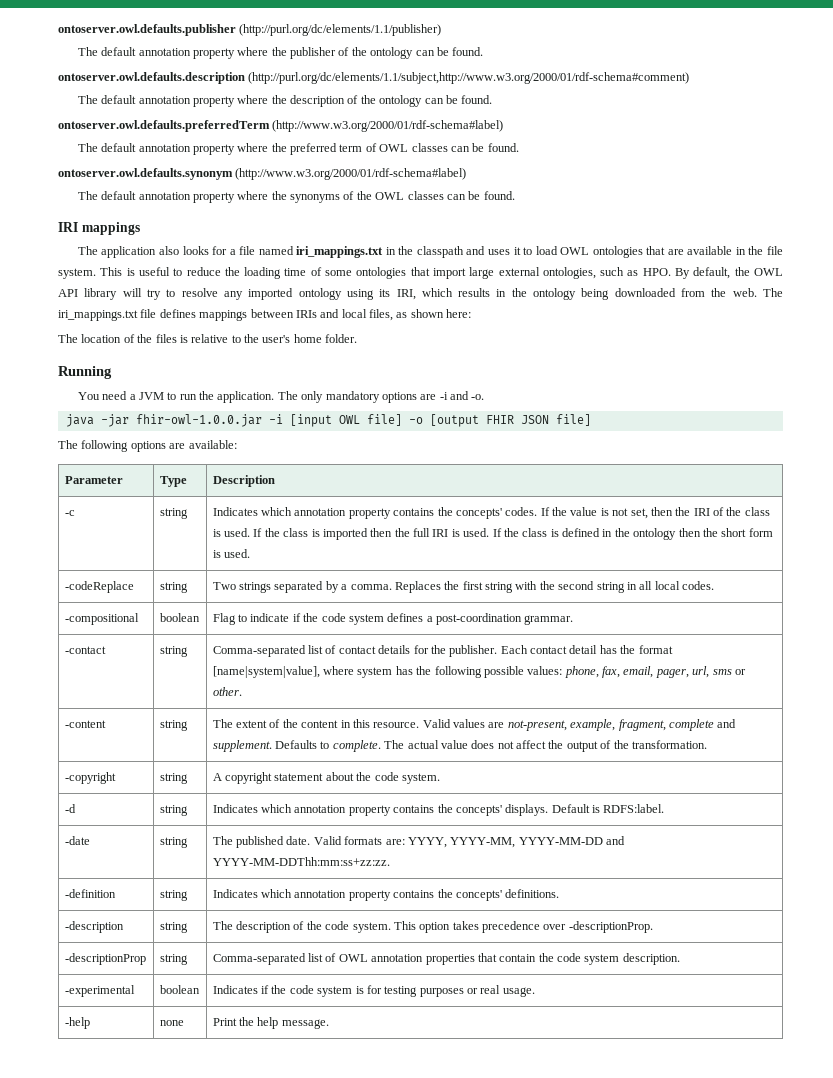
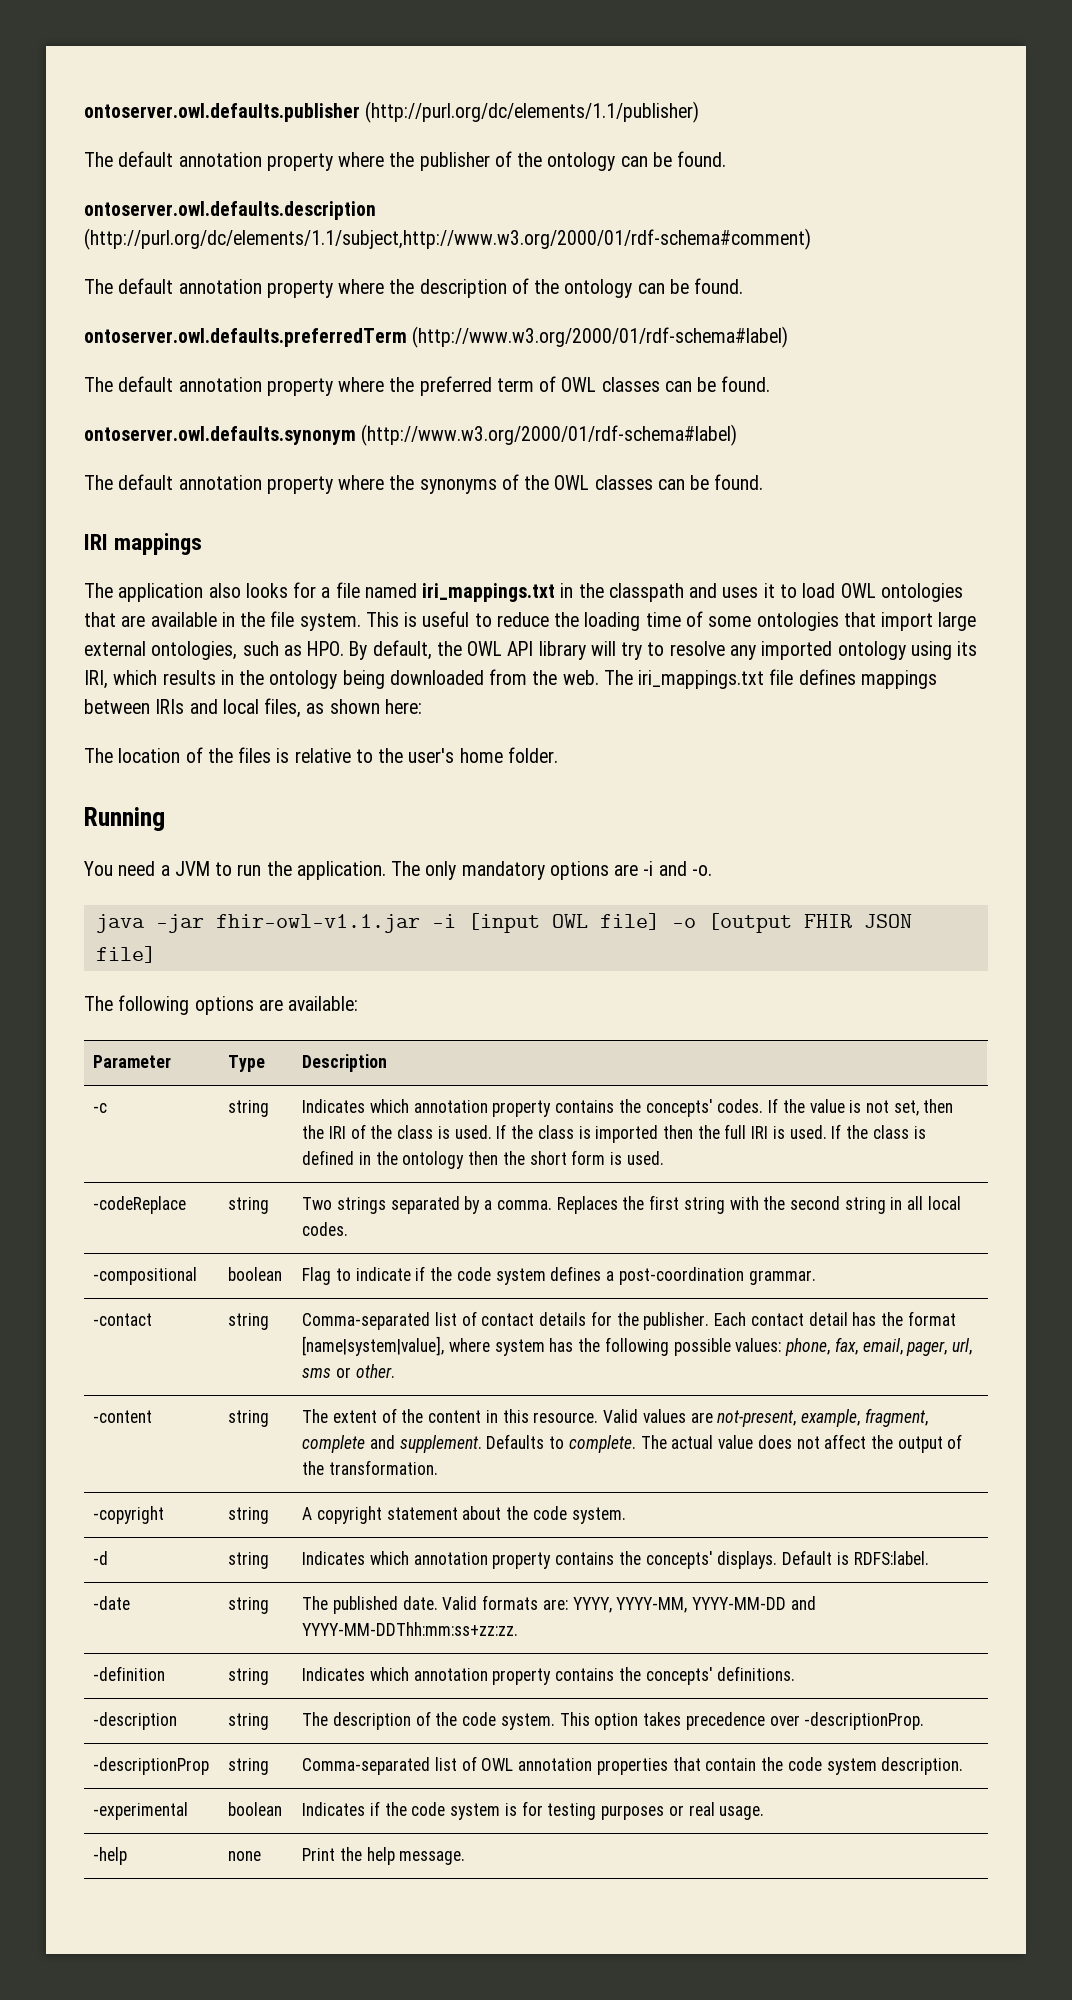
- java -jar fhir-owl-1.0.0.jar -i [input OWL file] -o [output FHIR JSON file]
+ java -jar fhir-owl-v1.1.jar -i [input OWL file] -o [output FHIR JSON file]

